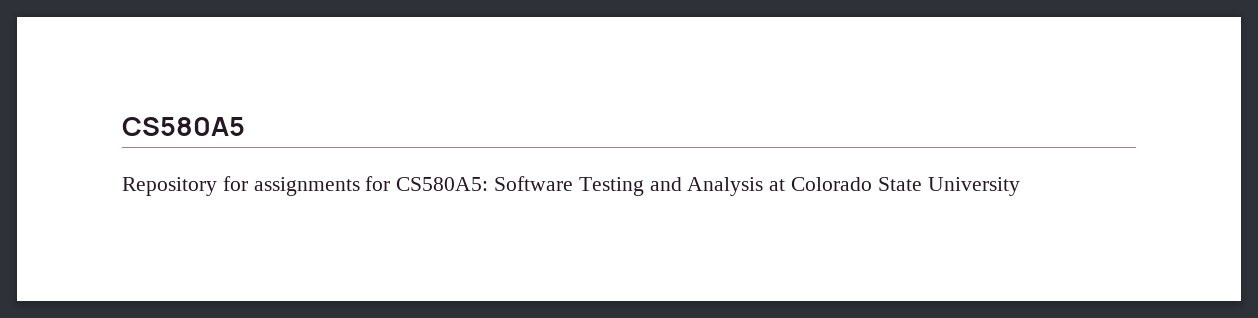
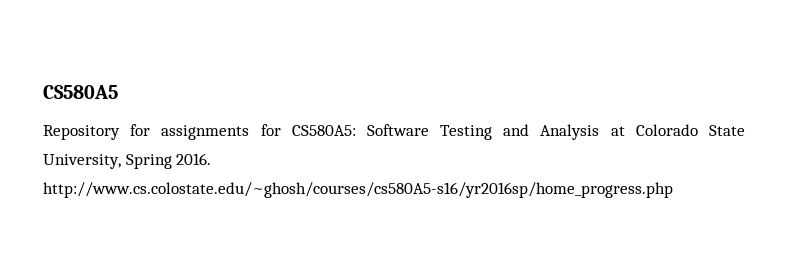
- Repository for assignments for CS580A5: Software Testing and Analysis at Colorado State University
+ Repository for assignments for CS580A5: Software Testing and Analysis at Colorado State University, Spring 2016. http://www.cs.colostate.edu/~ghosh/courses/cs580A5-s16/yr2016sp/home_progress.php

